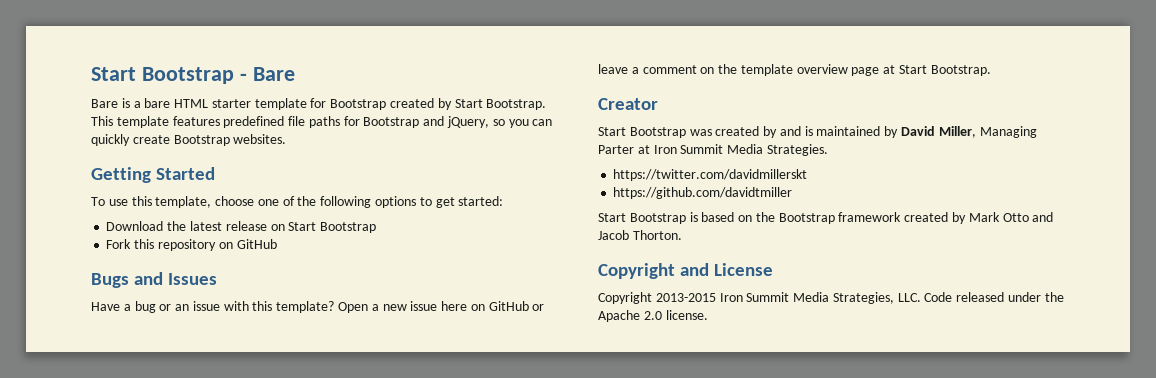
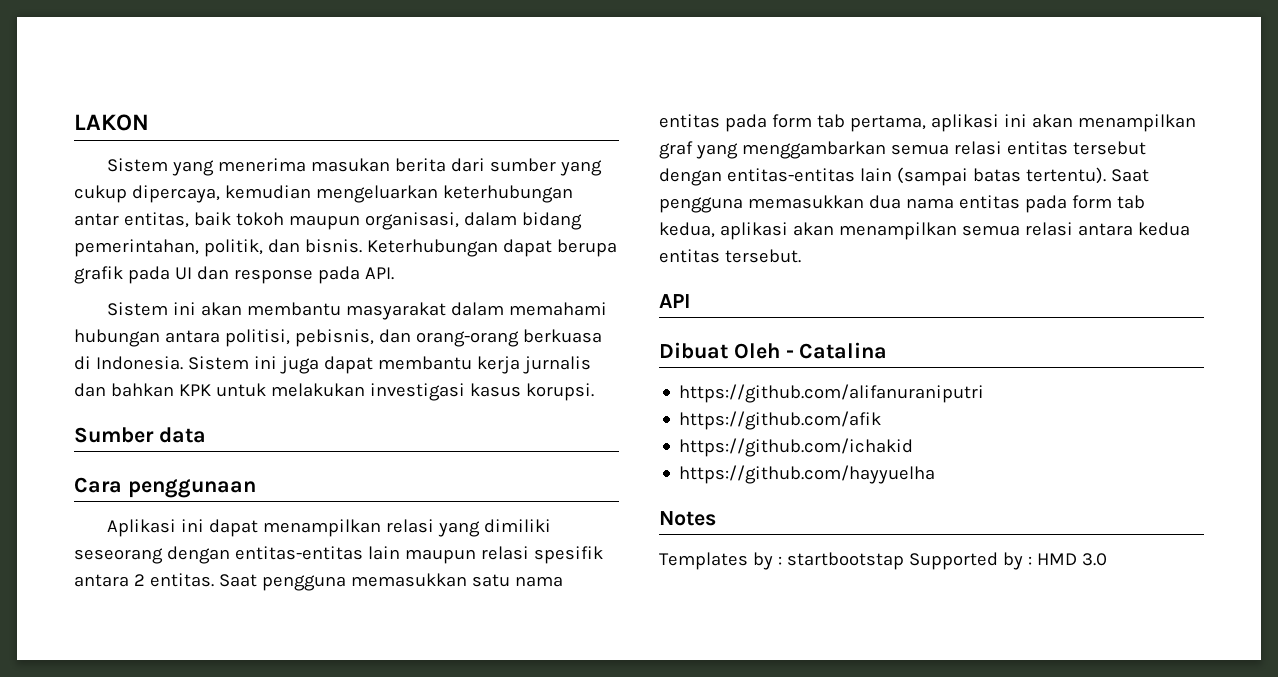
- Start Bootstrap - Bare
- Bare is a bare HTML starter template for Bootstrap created by Start Bootstrap. This template features predefined file paths for Bootstrap and jQuery, so you can quickly create Bootstrap websites.
- Getting Started
- To use this template, choose one of the following options to get started:
- Download the latest release on Start Bootstrap
- Fork this repository on GitHub
- Bugs and Issues
- Have a bug or an issue with this template? Open a new issue here on GitHub or leave a comment on the template overview page at Start Bootstrap.
- Creator
- Start Bootstrap was created by and is maintained by David Miller, Managing Parter at Iron Summit Media Strategies.
- https://twitter.com/davidmillerskt
- https://github.com/davidtmiller
- Start Bootstrap is based on the Bootstrap framework created by Mark Otto and Jacob Thorton.
- Copyright and License
- Copyright 2013-2015 Iron Summit Media Strategies, LLC. Code released under the Apache 2.0 license.
+ LAKON
+ Sistem yang menerima masukan berita dari sumber yang cukup dipercaya, kemudian mengeluarkan keterhubungan antar entitas, baik tokoh maupun organisasi, dalam bidang pemerintahan, politik, dan bisnis. Keterhubungan dapat berupa grafik pada UI dan response pada API.
+ Sistem ini akan membantu masyarakat dalam memahami hubungan antara politisi, pebisnis, dan orang-orang berkuasa di Indonesia. Sistem ini juga dapat membantu kerja jurnalis dan bahkan KPK untuk melakukan investigasi kasus korupsi.
+ Sumber data
+ Cara penggunaan
+ Aplikasi ini dapat menampilkan relasi yang dimiliki seseorang dengan entitas-entitas lain maupun relasi spesifik antara 2 entitas. Saat pengguna memasukkan satu nama entitas pada form tab pertama, aplikasi ini akan menampilkan graf yang menggambarkan semua relasi entitas tersebut dengan entitas-entitas lain (sampai batas tertentu). Saat pengguna memasukkan dua nama entitas pada form tab kedua, aplikasi akan menampilkan semua relasi antara kedua entitas tersebut.
+ API
+ Dibuat Oleh - Catalina
+ https://github.com/alifanuraniputri
+ https://github.com/afik
+ https://github.com/ichakid
+ https://github.com/hayyuelha
+ Notes
+ Templates by : startbootstap Supported by : HMD 3.0

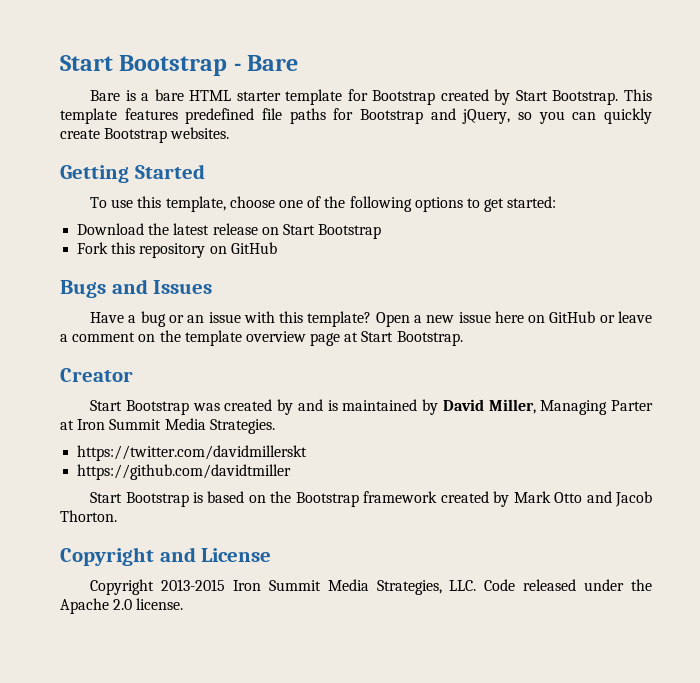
- LAKON
- Sistem yang menerima masukan berita dari sumber yang cukup dipercaya, kemudian mengeluarkan keterhubungan antar entitas, baik tokoh maupun organisasi, dalam bidang pemerintahan, politik, dan bisnis. Keterhubungan dapat berupa grafik pada UI dan response pada API.
- Sistem ini akan membantu masyarakat dalam memahami hubungan antara politisi, pebisnis, dan orang-orang berkuasa di Indonesia. Sistem ini juga dapat membantu kerja jurnalis dan bahkan KPK untuk melakukan investigasi kasus korupsi.
- Sumber data
- Cara penggunaan
- Aplikasi ini dapat menampilkan relasi yang dimiliki seseorang dengan entitas-entitas lain maupun relasi spesifik antara 2 entitas. Saat pengguna memasukkan satu nama entitas pada form tab pertama, aplikasi ini akan menampilkan graf yang menggambarkan semua relasi entitas tersebut dengan entitas-entitas lain (sampai batas tertentu). Saat pengguna memasukkan dua nama entitas pada form tab kedua, aplikasi akan menampilkan semua relasi antara kedua entitas tersebut.
- API
- Dibuat Oleh - Catalina
- https://github.com/alifanuraniputri
- https://github.com/afik
- https://github.com/ichakid
- https://github.com/hayyuelha
- Notes
- Templates by : startbootstap Supported by : HMD 3.0
+ Start Bootstrap - Bare
+ Bare is a bare HTML starter template for Bootstrap created by Start Bootstrap. This template features predefined file paths for Bootstrap and jQuery, so you can quickly create Bootstrap websites.
+ Getting Started
+ To use this template, choose one of the following options to get started:
+ Download the latest release on Start Bootstrap
+ Fork this repository on GitHub
+ Bugs and Issues
+ Have a bug or an issue with this template? Open a new issue here on GitHub or leave a comment on the template overview page at Start Bootstrap.
+ Creator
+ Start Bootstrap was created by and is maintained by David Miller, Managing Parter at Iron Summit Media Strategies.
+ https://twitter.com/davidmillerskt
+ https://github.com/davidtmiller
+ Start Bootstrap is based on the Bootstrap framework created by Mark Otto and Jacob Thorton.
+ Copyright and License
+ Copyright 2013-2015 Iron Summit Media Strategies, LLC. Code released under the Apache 2.0 license.

